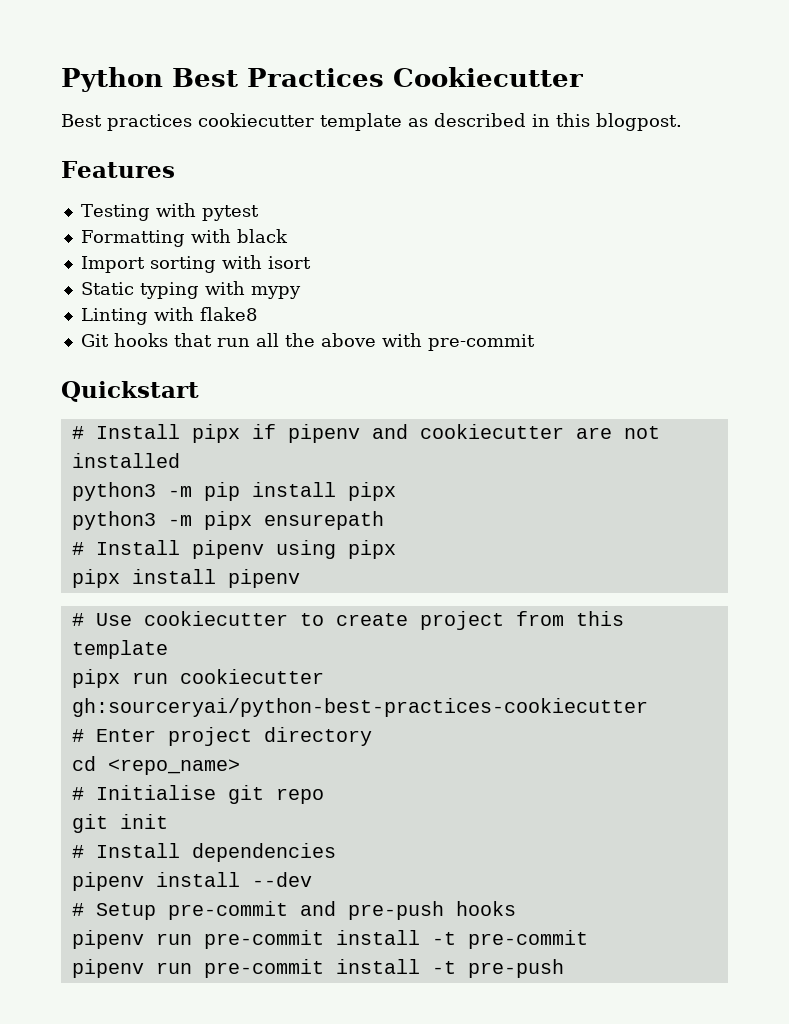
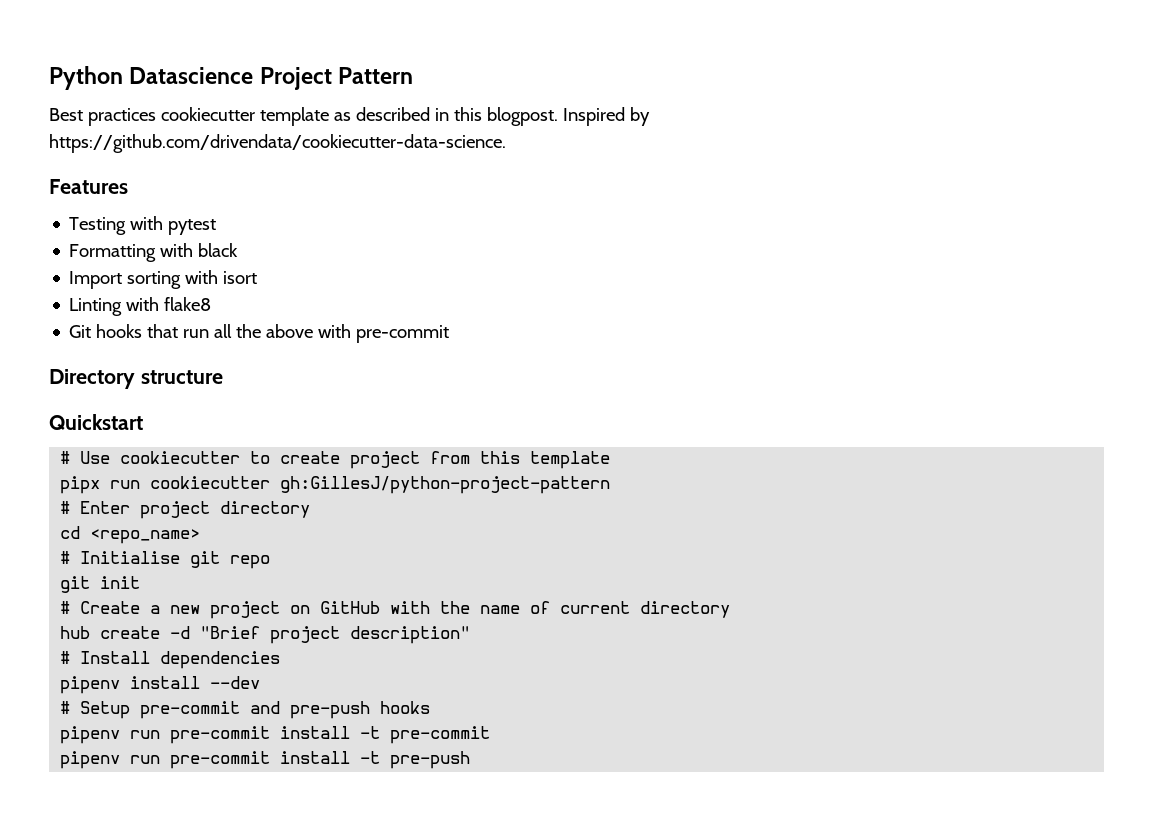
- Python Best Practices Cookiecutter
+ Python Datascience Project Pattern
+ Inspired by https://github.com/drivendata/cookiecutter-data-science.
- Static typing with mypy
+ Directory structure
- # Install pipx if pipenv and cookiecutter are not installed
- python3 -m pip install pipx
- python3 -m pipx ensurepath
- # Install pipenv using pipx
- pipx install pipenv
- pipx run cookiecutter gh:sourceryai/python-best-practices-cookiecutter
+ pipx run cookiecutter gh:GillesJ/python-project-pattern
+ # Create a new project on GitHub with the name of current directory
+ hub create -d "Brief project description"

